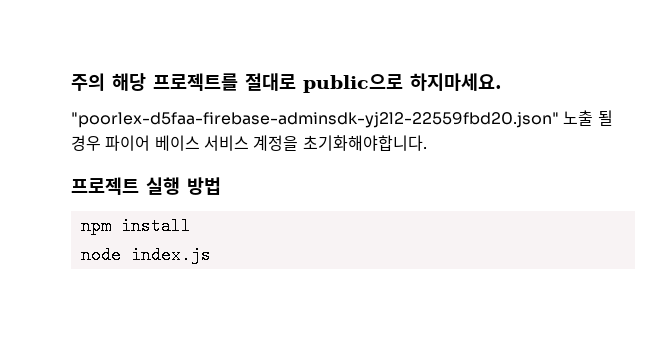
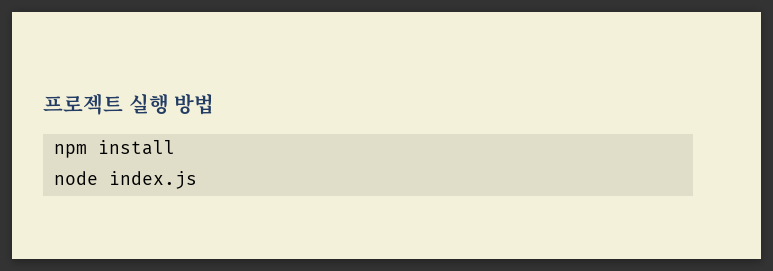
- 주의 해당 프로젝트를 절대로 public으로 하지마세요.
- "poorlex-d5faa-firebase-adminsdk-yj2l2-22559fbd20.json" 노출 될 경우 파이어 베이스 서비스 계정을 초기화해야합니다.

